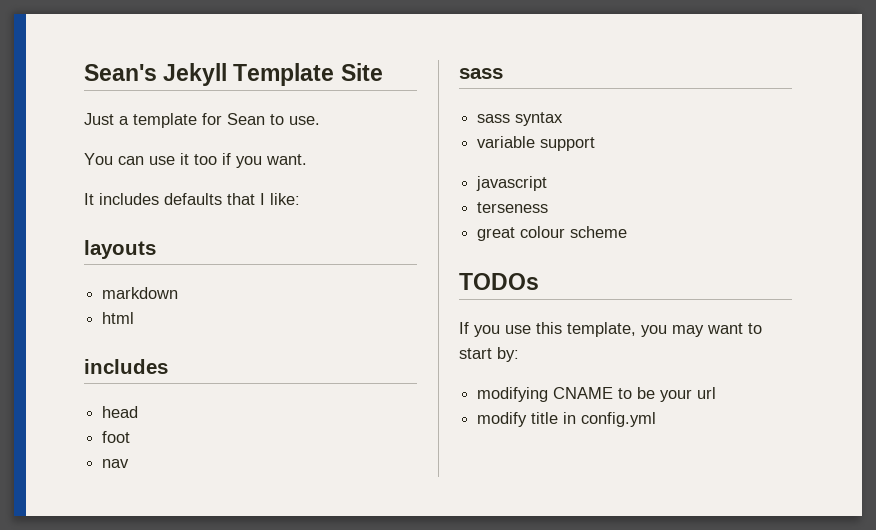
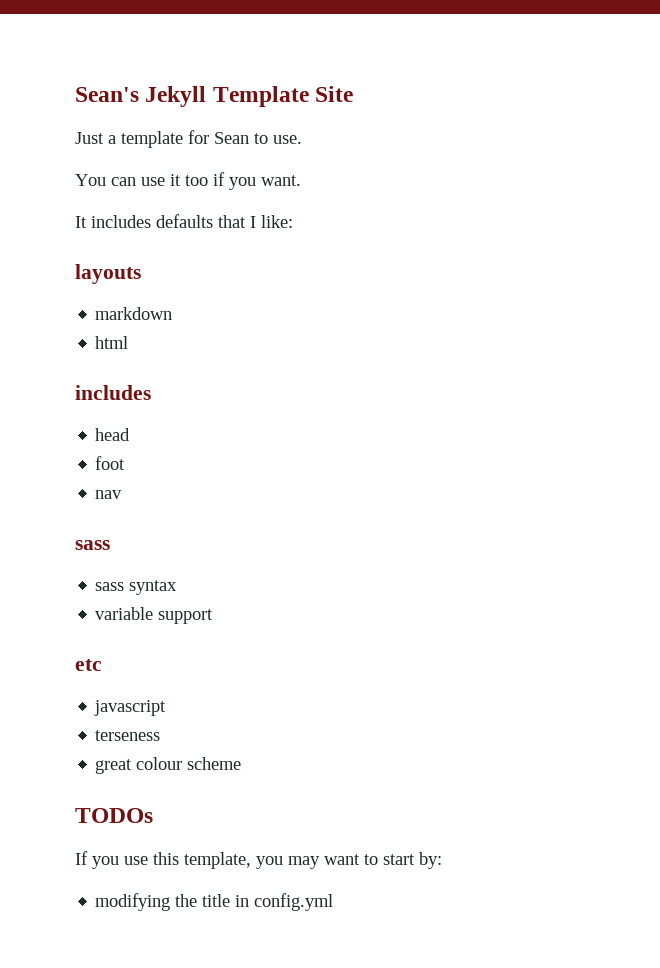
+ etc
- modifying CNAME to be your url
- modify title in config.yml
+ modifying the title in config.yml

